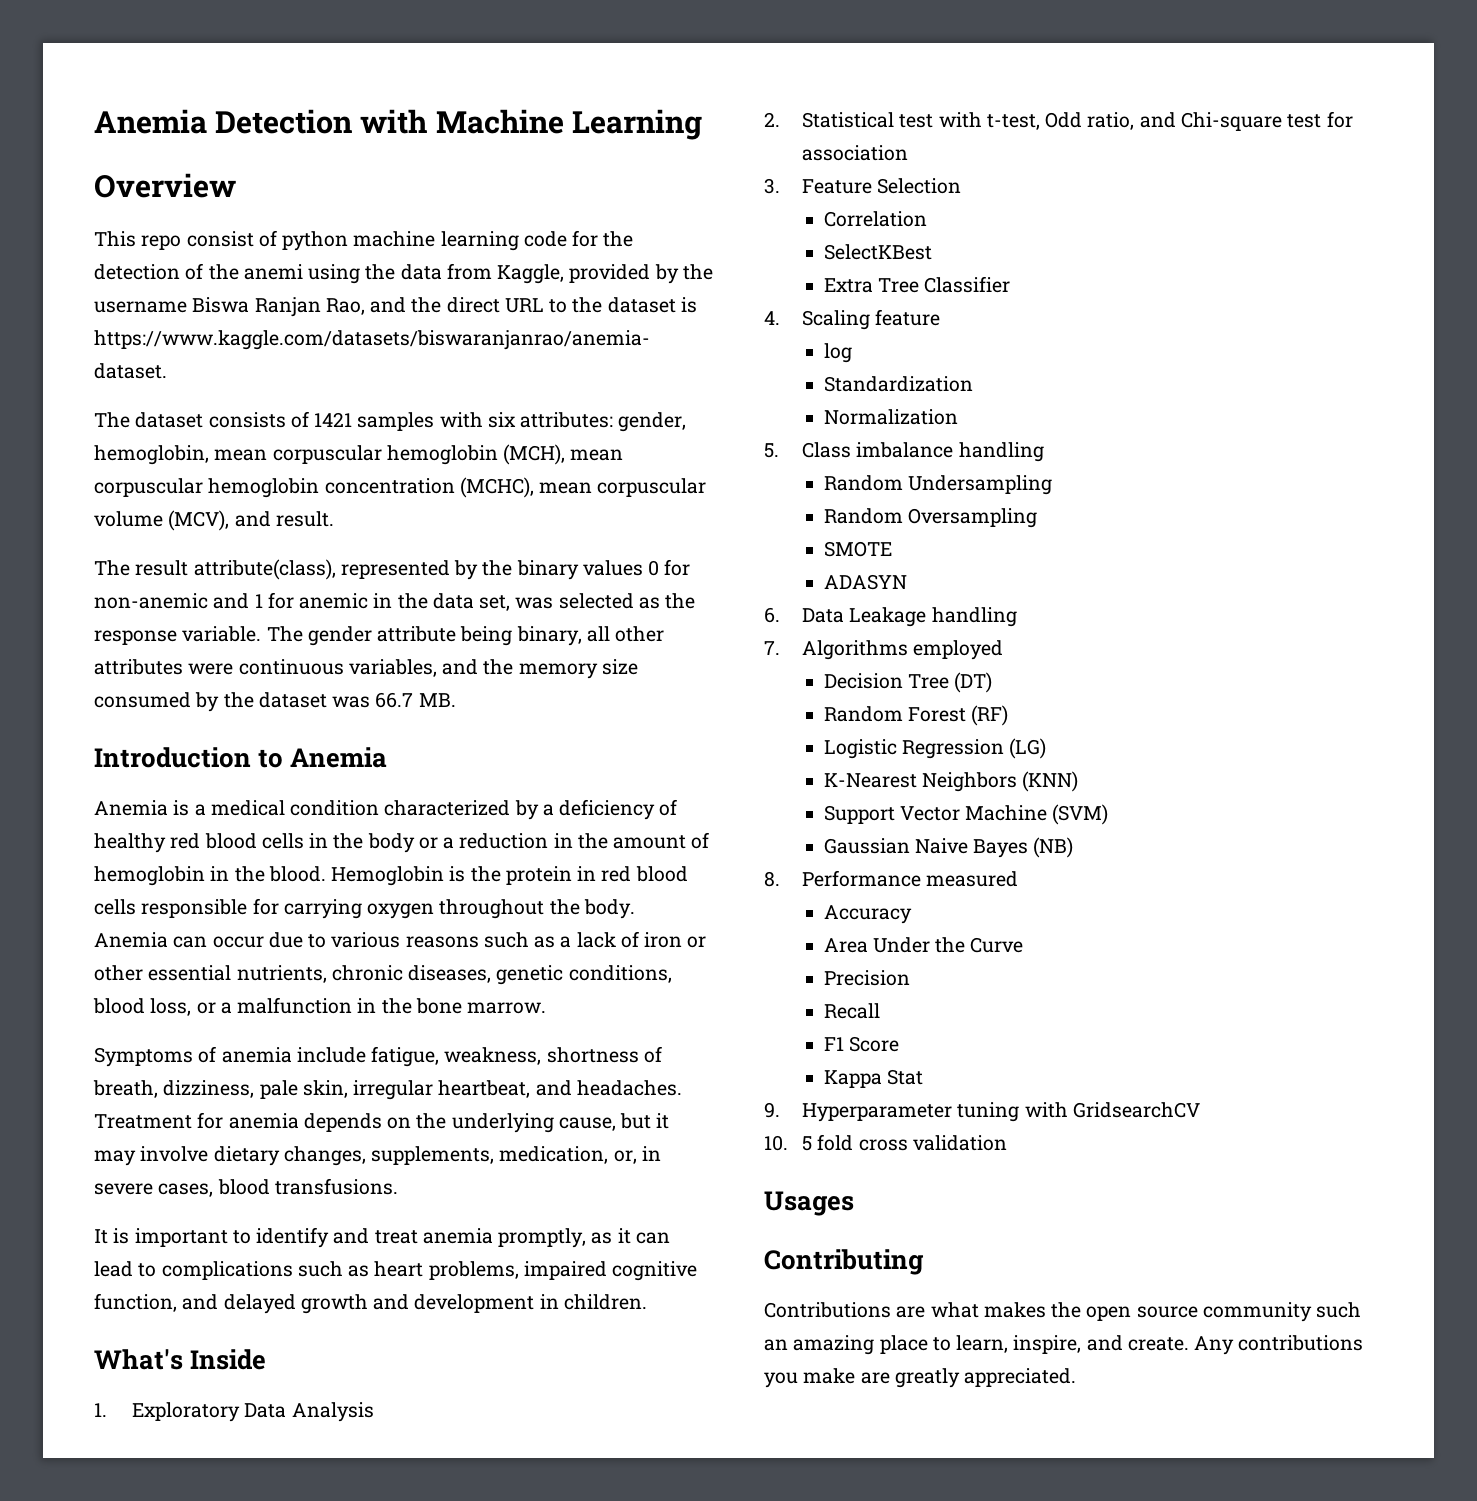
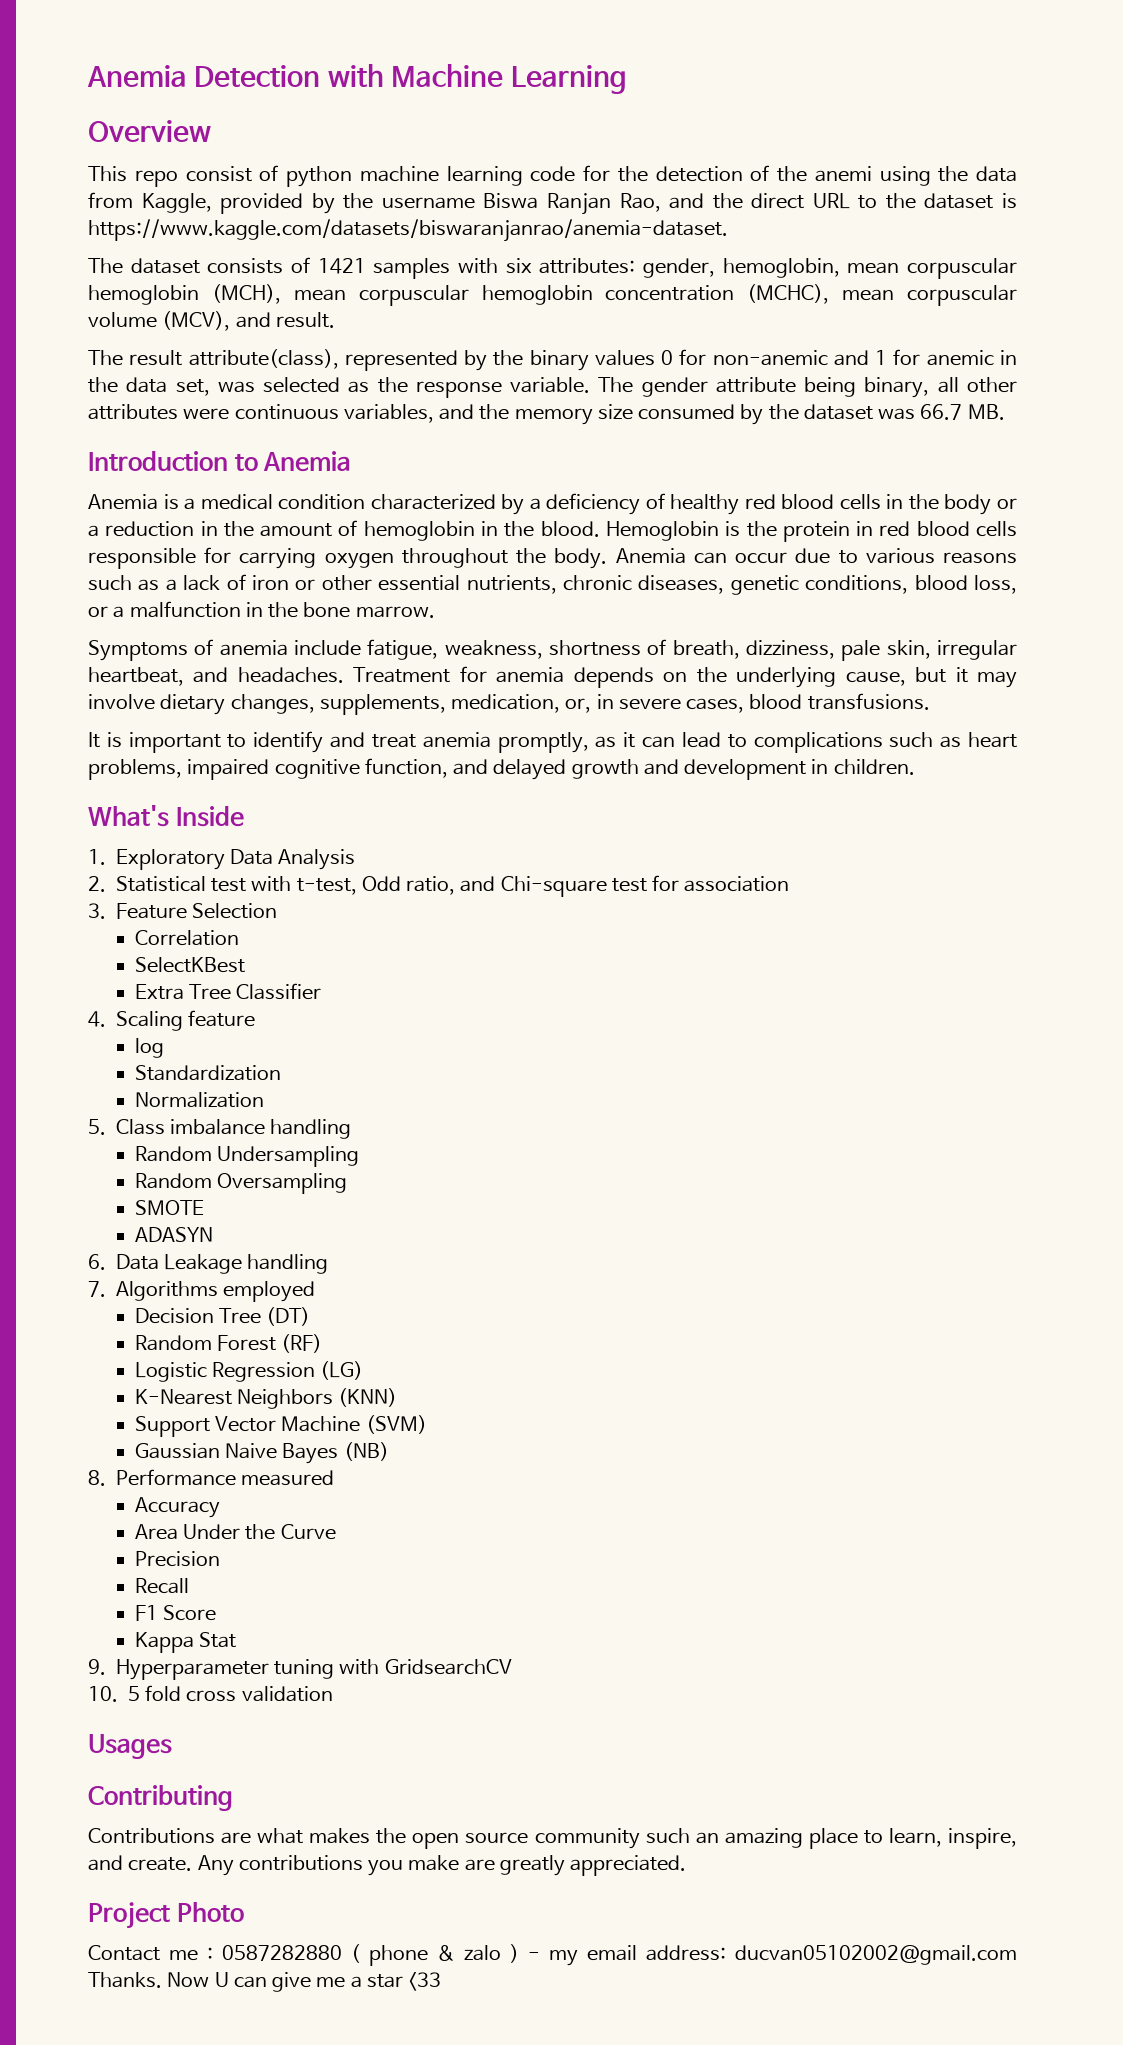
+ Project Photo
+ Contact me : 0587282880 ( phone & zalo ) - my email address: ducvan05102002@gmail.com Thanks. Now U can give me a star <33

